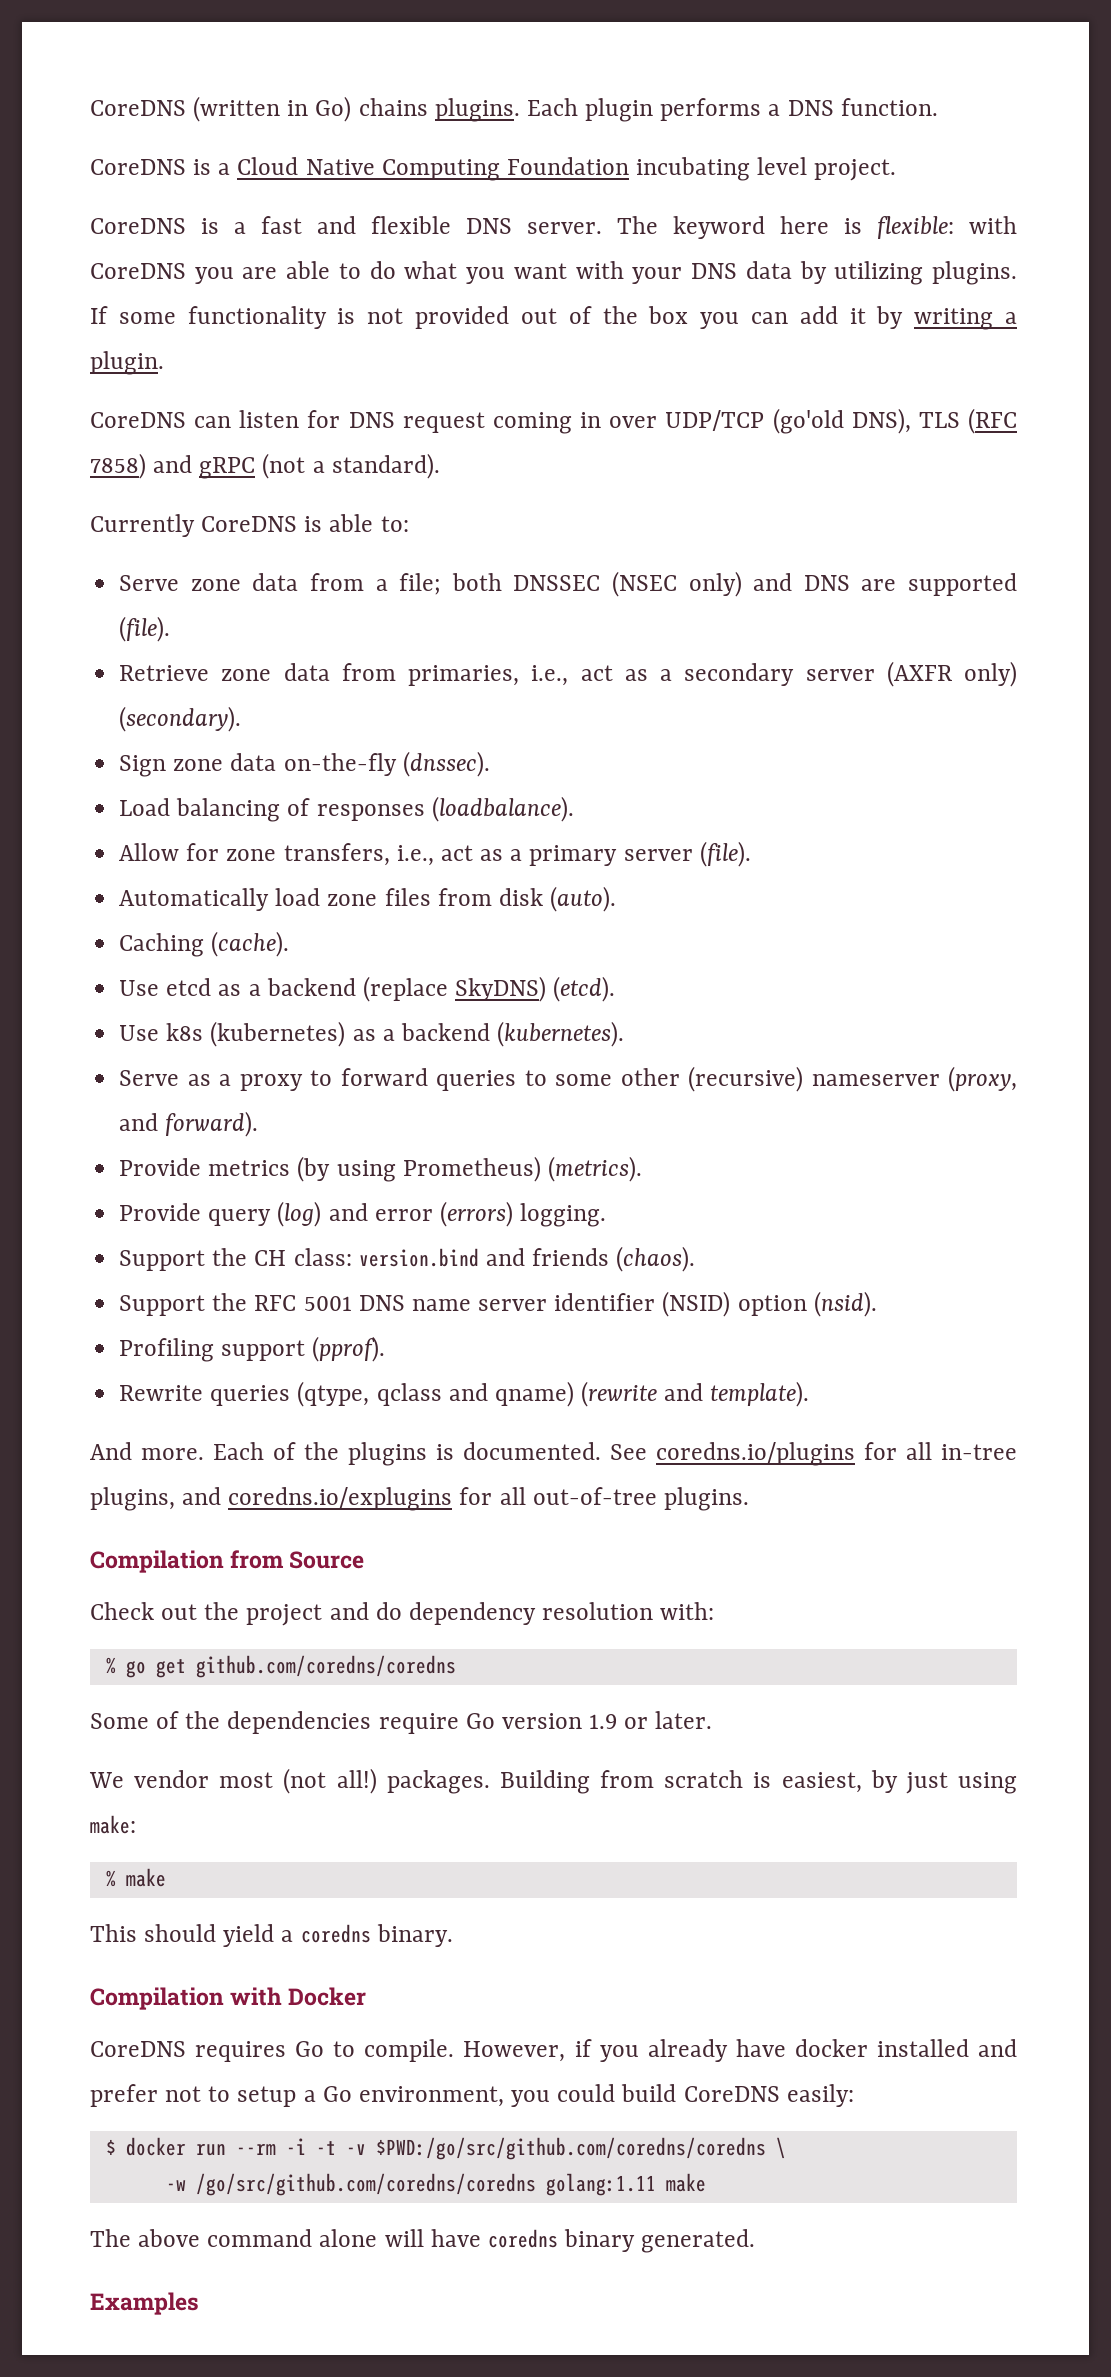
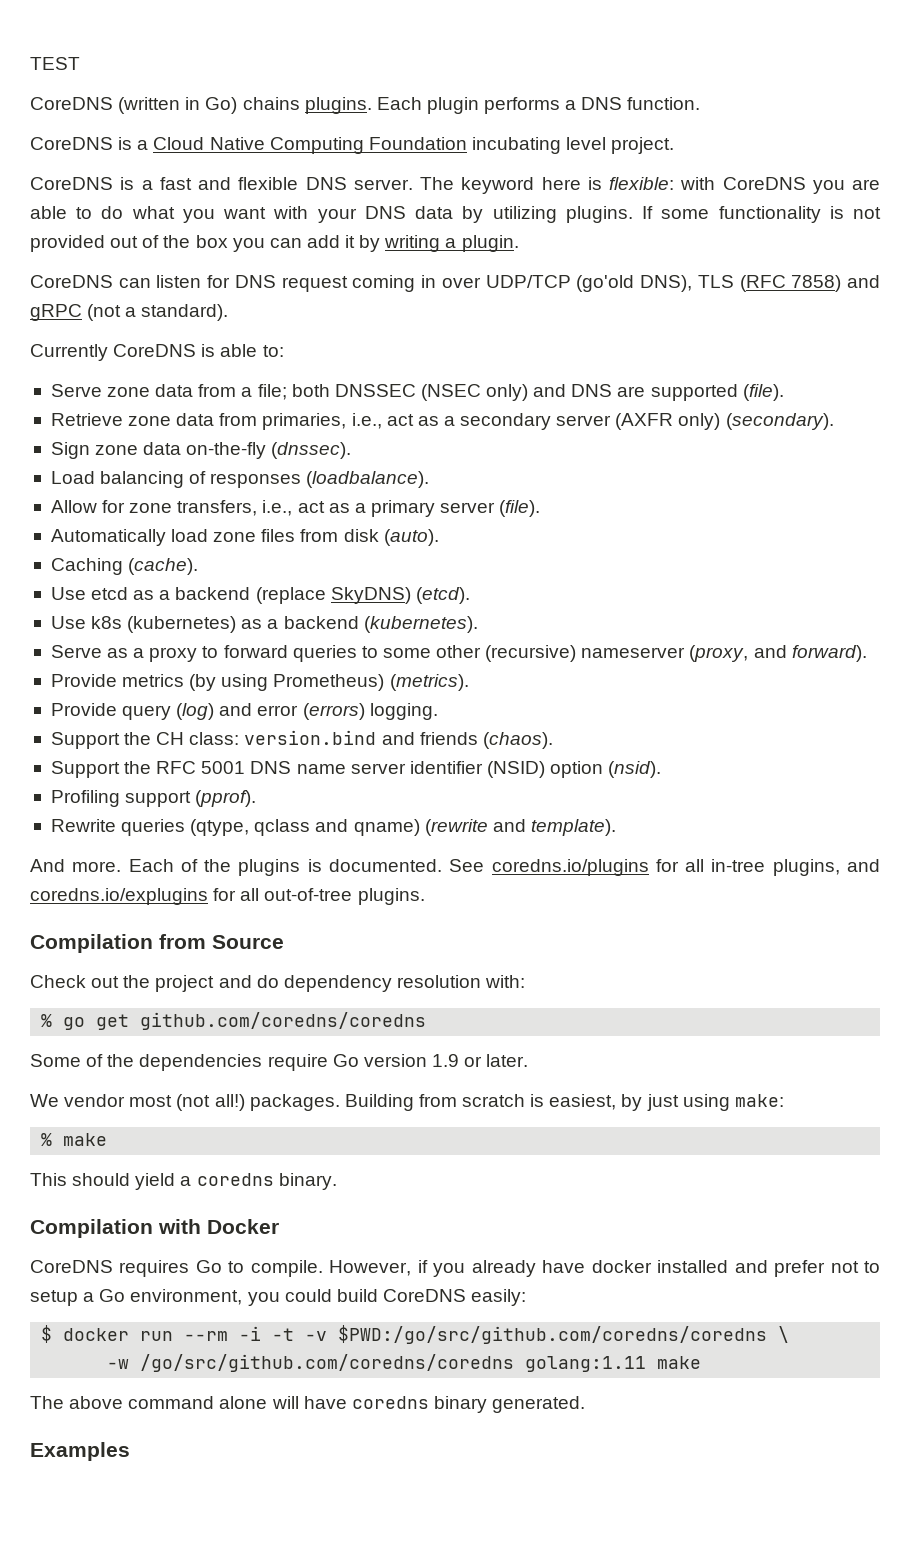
+ TEST

